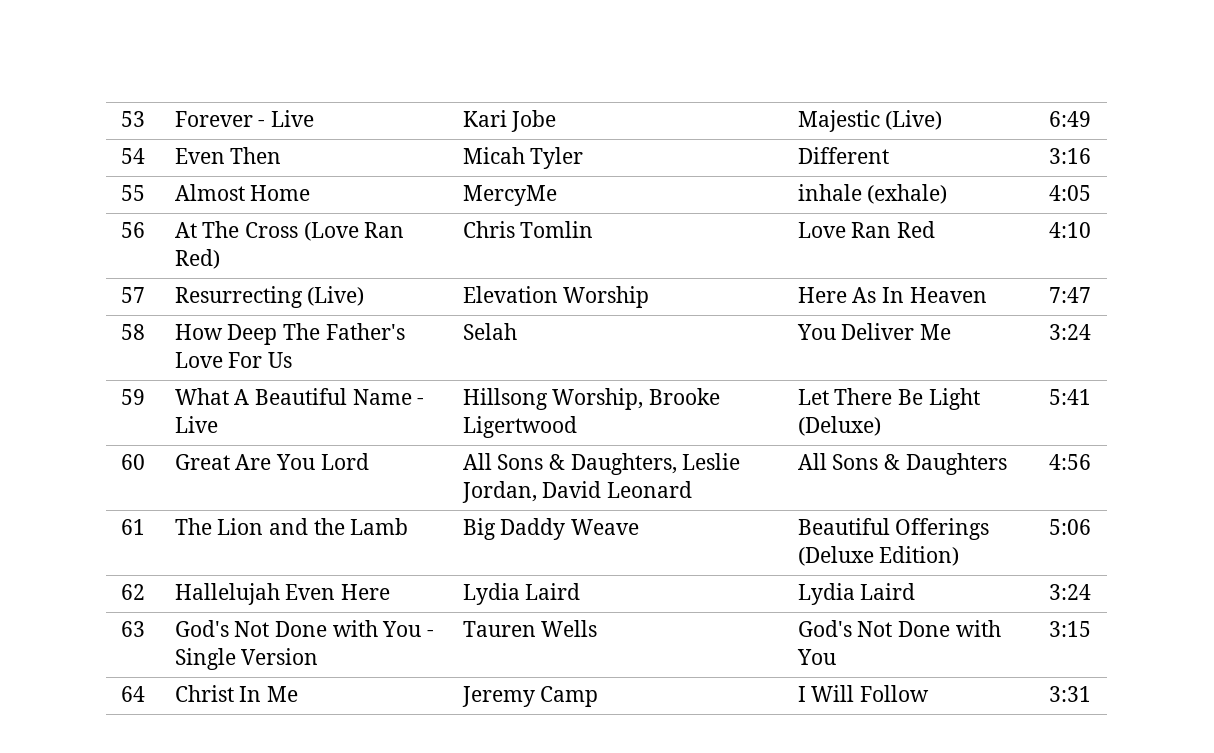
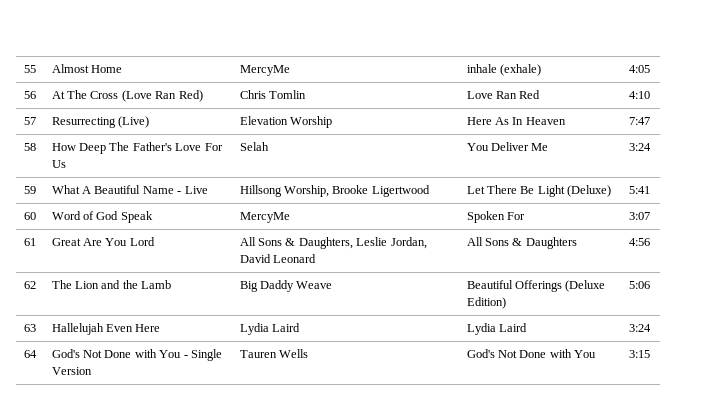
- 53 | Forever - Live | Kari Jobe | Majestic (Live) | 6:49
- 54 | Even Then | Micah Tyler | Different | 3:16
- 60 | Great Are You Lord | All Sons & Daughters, Leslie Jordan, David Leonard | All Sons & Daughters | 4:56
+ 60 | Word of God Speak | MercyMe | Spoken For | 3:07
+ 61 | Great Are You Lord | All Sons & Daughters, Leslie Jordan, David Leonard | All Sons & Daughters | 4:56
- 61 | The Lion and the Lamb | Big Daddy Weave | Beautiful Offerings (Deluxe Edition) | 5:06
+ 62 | The Lion and the Lamb | Big Daddy Weave | Beautiful Offerings (Deluxe Edition) | 5:06
- 62 | Hallelujah Even Here | Lydia Laird | Lydia Laird | 3:24
+ 63 | Hallelujah Even Here | Lydia Laird | Lydia Laird | 3:24
- 63 | God's Not Done with You - Single Version | Tauren Wells | God's Not Done with You | 3:15
+ 64 | God's Not Done with You - Single Version | Tauren Wells | God's Not Done with You | 3:15
- 64 | Christ In Me | Jeremy Camp | I Will Follow | 3:31

